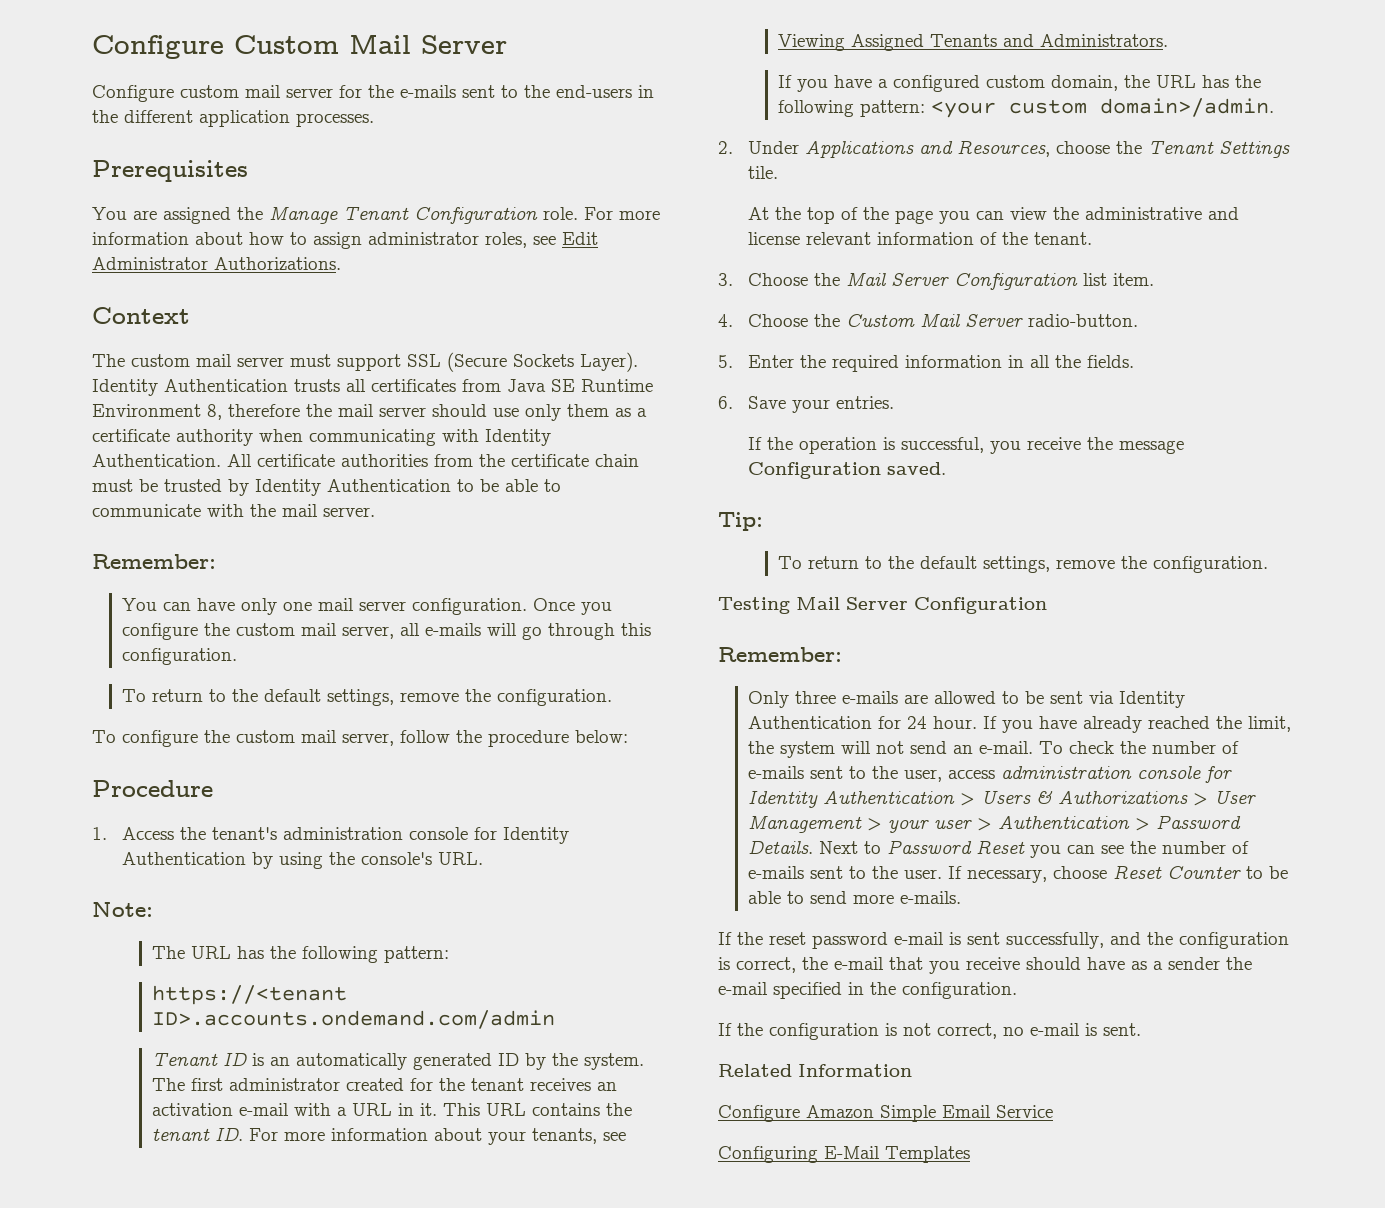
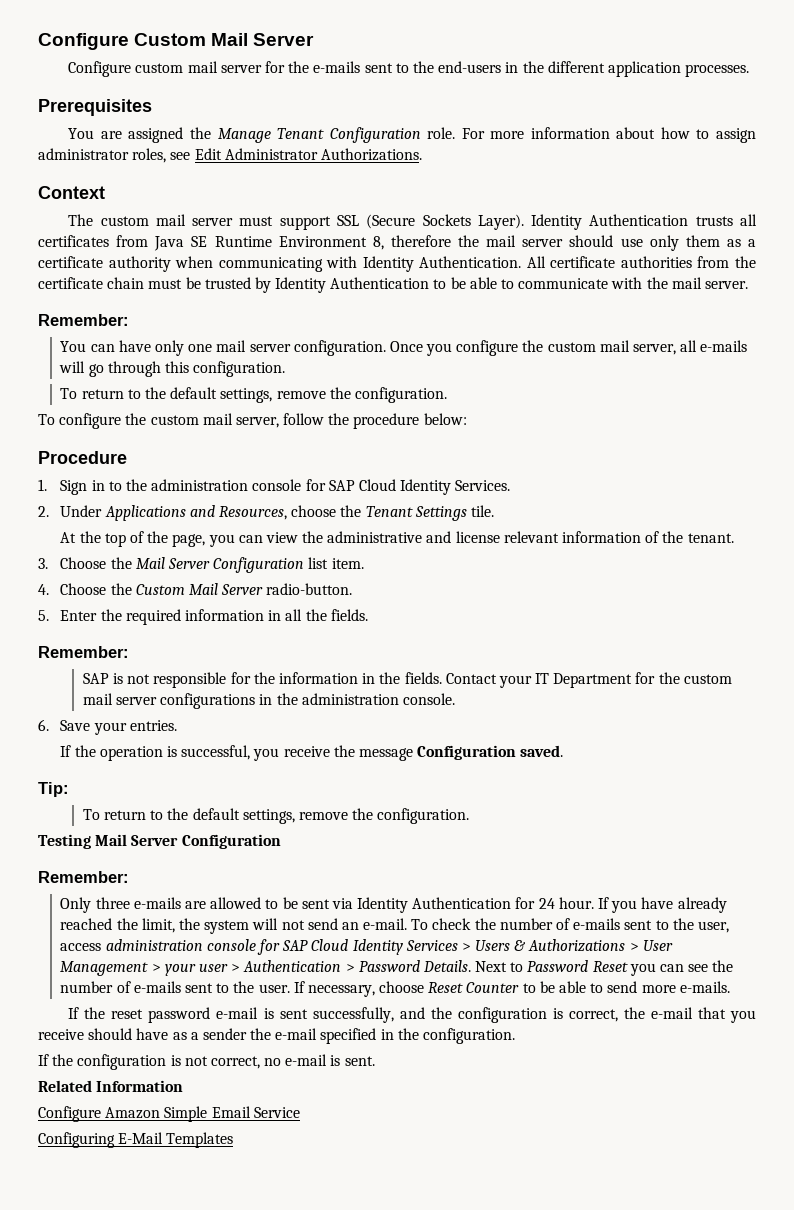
- 1. Access the tenant's administration console for Identity Authentication by using the console's URL.
- Note:
- The URL has the following pattern:
- https://<tenant ID>.accounts.ondemand.com/admin
- Tenant ID is an automatically generated ID by the system. The first administrator created for the tenant receives an activation e-mail with a URL in it. This URL contains the tenant ID. For more information about your tenants, see Viewing Assigned Tenants and Administrators.
- If you have a configured custom domain, the URL has the following pattern: <your custom domain>/admin.
+ 1. Sign in to the administration console for SAP Cloud Identity Services.
- At the top of the page you can view the administrative and license relevant information of the tenant.
+ At the top of the page, you can view the administrative and license relevant information of the tenant.
  5. Enter the required information in all the fields.
+ Remember:
+ SAP is not responsible for the information in the fields. Contact your IT Department for the custom mail server configurations in the administration console.
- To check the number of e-mails sent to the user, access administration console for Identity Authentication > Users & Authorizations > User Management > your user > Authentication > Password Details.
+ To check the number of e-mails sent to the user, access administration console for SAP Cloud Identity Services > Users & Authorizations > User Management > your user > Authentication > Password Details.

